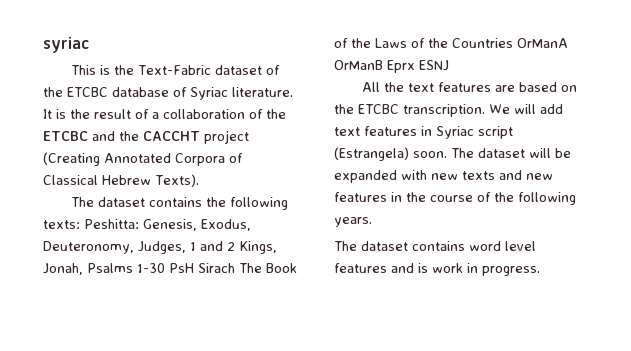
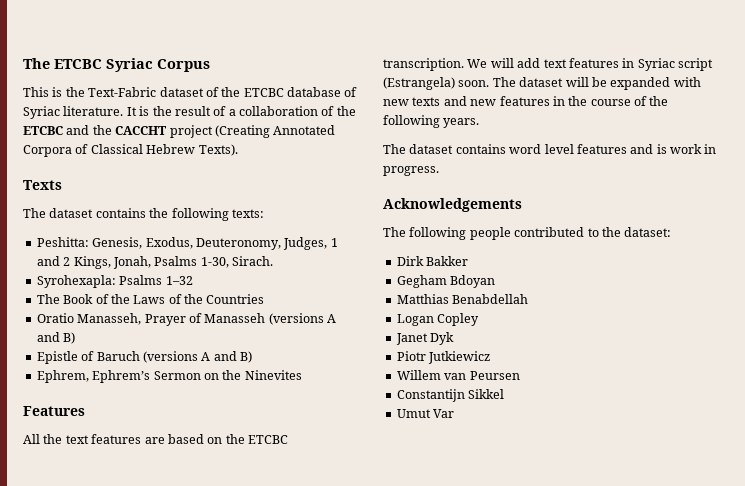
- syriac
+ The ETCBC Syriac Corpus
+ Texts
- The dataset contains the following texts: Peshitta: Genesis, Exodus, Deuteronomy, Judges, 1 and 2 Kings, Jonah, Psalms 1-30 PsH Sirach The Book of the Laws of the Countries OrManA OrManB Eprx ESNJ
+ The dataset contains the following texts:
+ Peshitta: Genesis, Exodus, Deuteronomy, Judges, 1 and 2 Kings, Jonah, Psalms 1-30, Sirach.
+ Syrohexapla: Psalms 1–32
+ The Book of the Laws of the Countries
+ Oratio Manasseh, Prayer of Manasseh (versions A and B)
+ Epistle of Baruch (versions A and B)
+ Ephrem, Ephrem’s Sermon on the Ninevites
+ Features
+ Acknowledgements
+ The following people contributed to the dataset:
+ Dirk Bakker
+ Gegham Bdoyan
+ Matthias Benabdellah
+ Logan Copley
+ Janet Dyk
+ Piotr Jutkiewicz
+ Willem van Peursen
+ Constantijn Sikkel
+ Umut Var

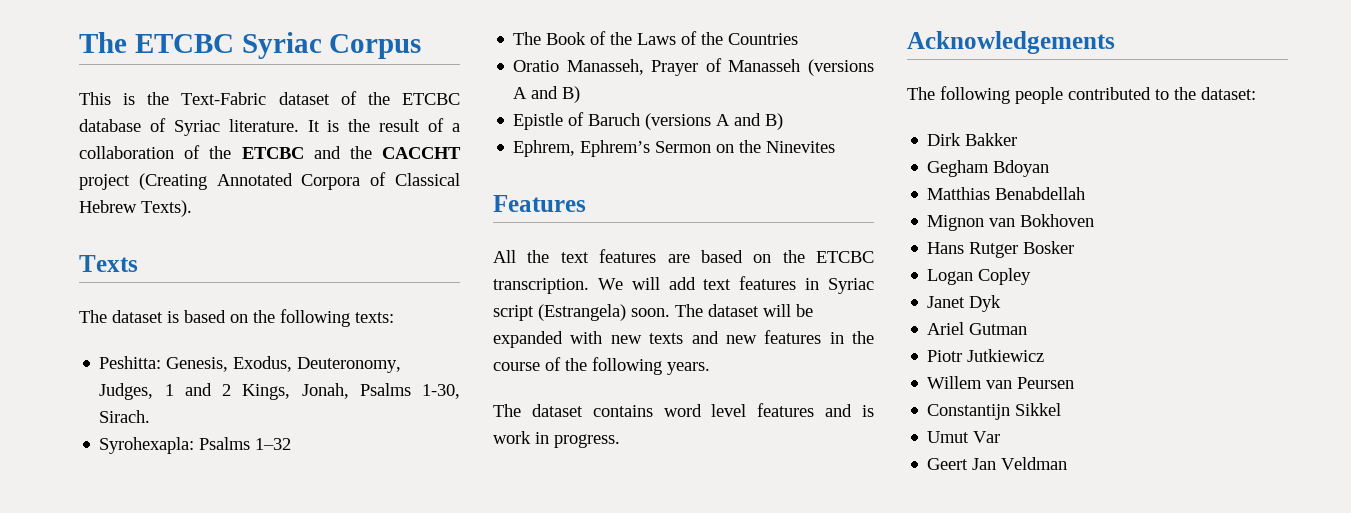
- The dataset contains the following texts:
+ The dataset is based on the following texts:
+ Mignon van Bokhoven
+ Hans Rutger Bosker
+ Ariel Gutman
+ Geert Jan Veldman

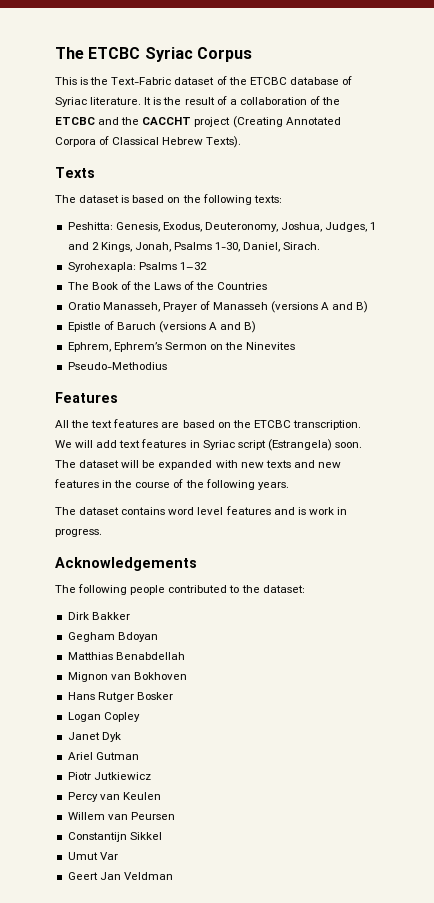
- Peshitta: Genesis, Exodus, Deuteronomy, Judges, 1 and 2 Kings, Jonah, Psalms 1-30, Sirach.
+ Peshitta: Genesis, Exodus, Deuteronomy, Joshua, Judges, 1 and 2 Kings, Jonah, Psalms 1-30, Daniel, Sirach.
+ Pseudo-Methodius
+ Percy van Keulen

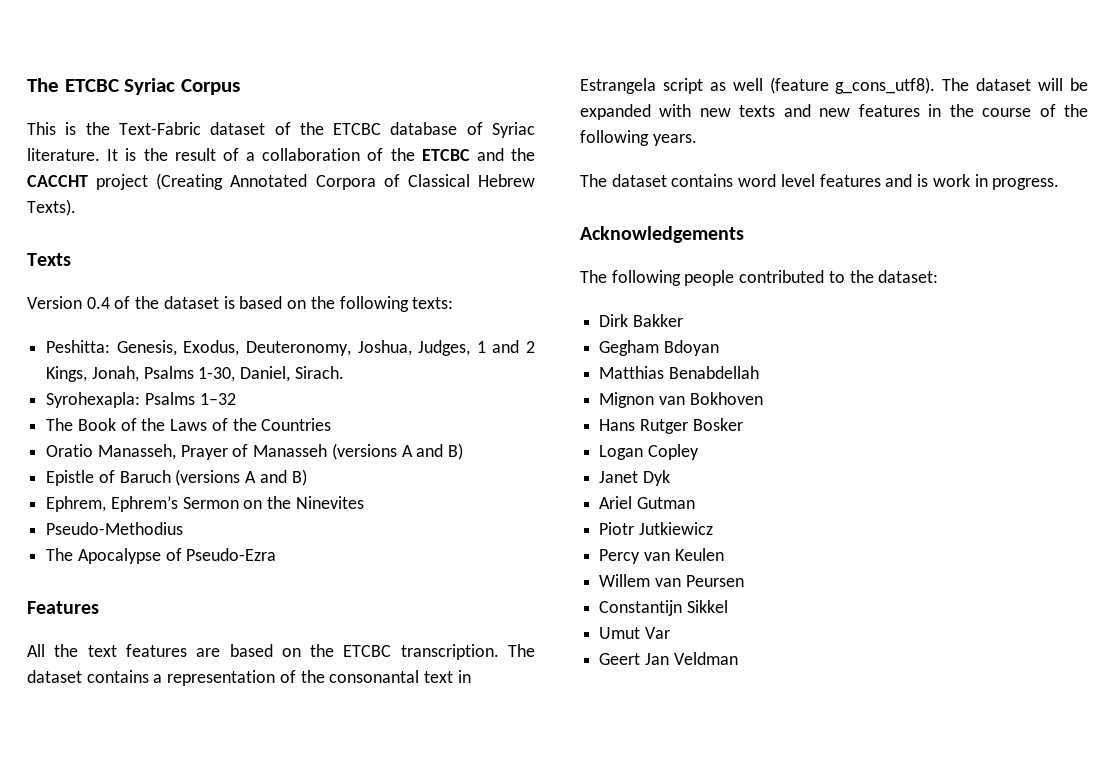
- The dataset is based on the following texts:
+ Version 0.4 of the dataset is based on the following texts:
+ The Apocalypse of Pseudo-Ezra
- We will add text features in Syriac script (Estrangela) soon.
+ The dataset contains a representation of the consonantal text in Estrangela script as well (feature g_cons_utf8).

